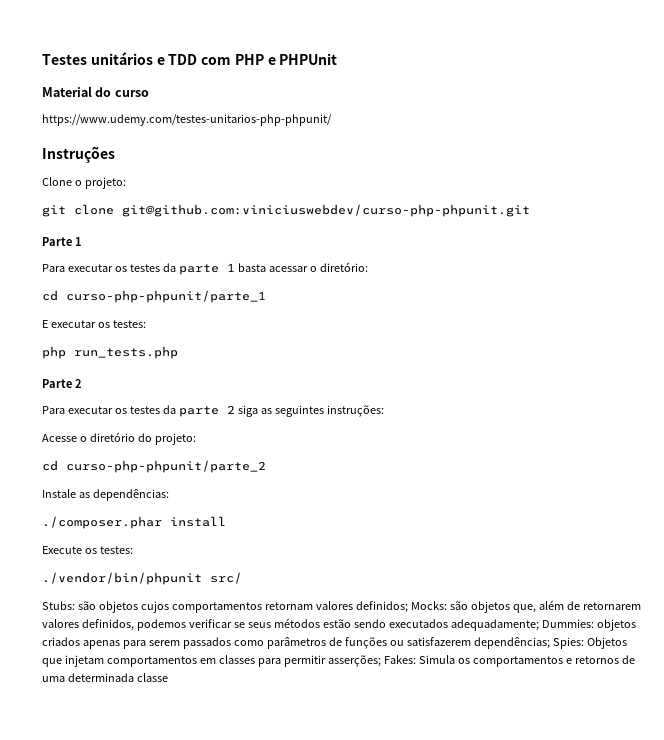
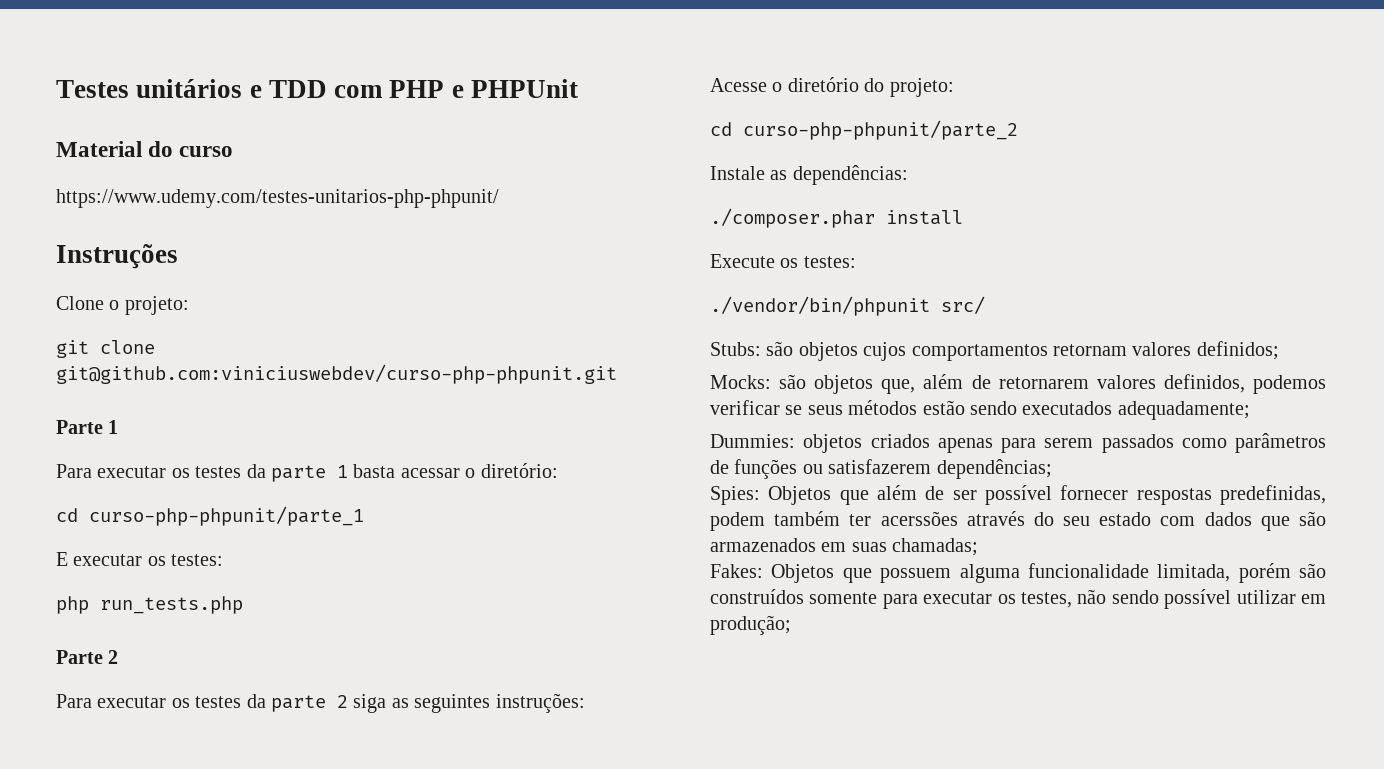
- Stubs: são objetos cujos comportamentos retornam valores definidos; Mocks: são objetos que, além de retornarem valores definidos, podemos verificar se seus métodos estão sendo executados adequadamente; Dummies: objetos criados apenas para serem passados como parâmetros de funções ou satisfazerem dependências; Spies: Objetos que injetam comportamentos em classes para permitir asserções; Fakes: Simula os comportamentos e retornos de uma determinada classe
+ Stubs: são objetos cujos comportamentos retornam valores definidos;
+ Mocks: são objetos que, além de retornarem valores definidos, podemos verificar se seus métodos estão sendo executados adequadamente;
+ Dummies: objetos criados apenas para serem passados como parâmetros de funções ou satisfazerem dependências;
+ Spies: Objetos que além de ser possível fornecer respostas predefinidas, podem também ter acerssões através do seu estado com dados que são armazenados em suas chamadas;
+ Fakes: Objetos que possuem alguma funcionalidade limitada, porém são construídos somente para executar os testes, não sendo possível utilizar em produção;

